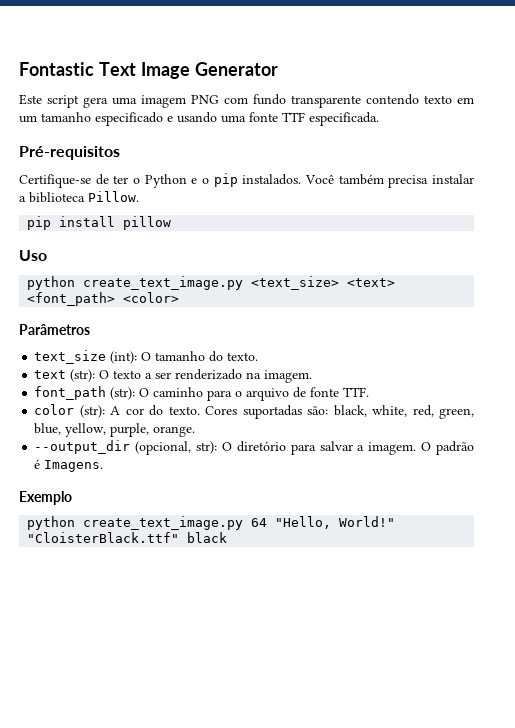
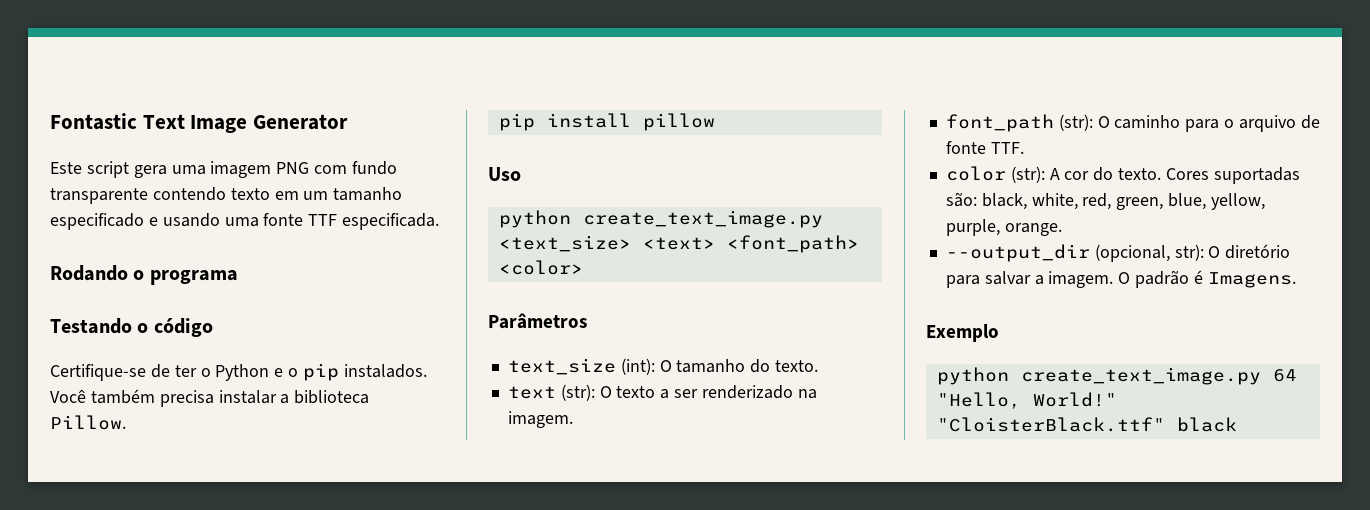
- Pré-requisitos
+ Rodando o programa
+ Testando o código

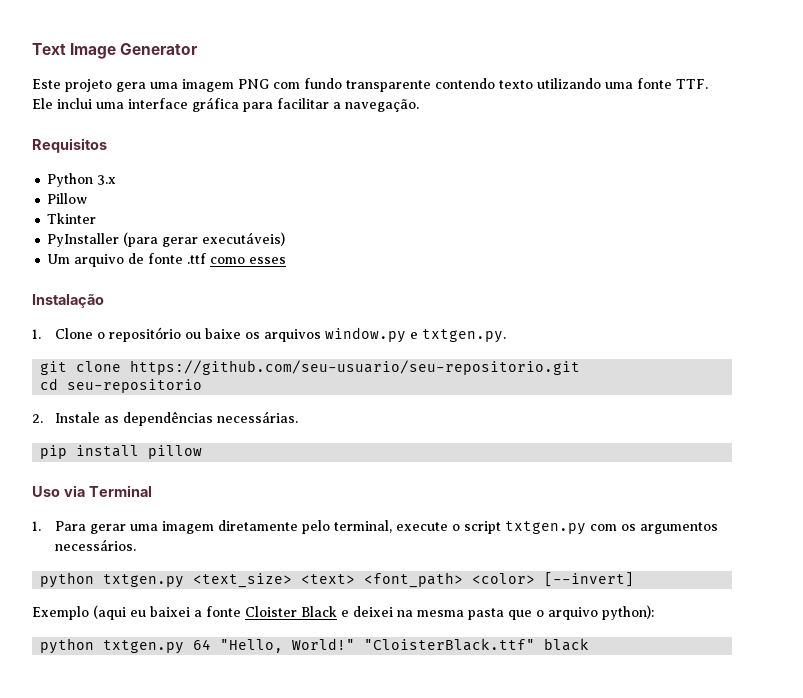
- Fontastic Text Image Generator
+ Text Image Generator
- Este script gera uma imagem PNG com fundo transparente contendo texto em um tamanho especificado e usando uma fonte TTF especificada.
- Rodando o programa
- Testando o código
- Certifique-se de ter o Python e o pip instalados. Você também precisa instalar a biblioteca Pillow.
+ Este projeto gera uma imagem PNG com fundo transparente contendo texto utilizando uma fonte TTF. Ele inclui uma interface gráfica para facilitar a navegação.
+ Requisitos
+ Python 3.x
+ Pillow
+ Tkinter
+ PyInstaller (para gerar executáveis)
+ Um arquivo de fonte .ttf como esses
+ Instalação
+ 1. Clone o repositório ou baixe os arquivos window.py e txtgen.py.
+ git clone https://github.com/seu-usuario/seu-repositorio.git
+ cd seu-repositorio
+ 2. Instale as dependências necessárias.
  pip install pillow
- Uso
- python create_text_image.py <text_size> <text> <font_path> <color>
- Parâmetros
- text_size (int): O tamanho do texto.
- text (str): O texto a ser renderizado na imagem.
- font_path (str): O caminho para o arquivo de fonte TTF.
- color (str): A cor do texto. Cores suportadas são: black, white, red, green, blue, yellow, purple, orange.
- --output_dir (opcional, str): O diretório para salvar a imagem. O padrão é Imagens.
- Exemplo
- python create_text_image.py 64 "Hello, World!"
+ Uso via Terminal
+ 1. Para gerar uma imagem diretamente pelo terminal, execute o script txtgen.py com os argumentos necessários.
+ python txtgen.py <text_size> <text> <font_path> <color> [--invert]
+ Exemplo (aqui eu baixei a fonte Cloister Black e deixei na mesma pasta que o arquivo python):
+ python txtgen.py 64 "Hello, World!"

